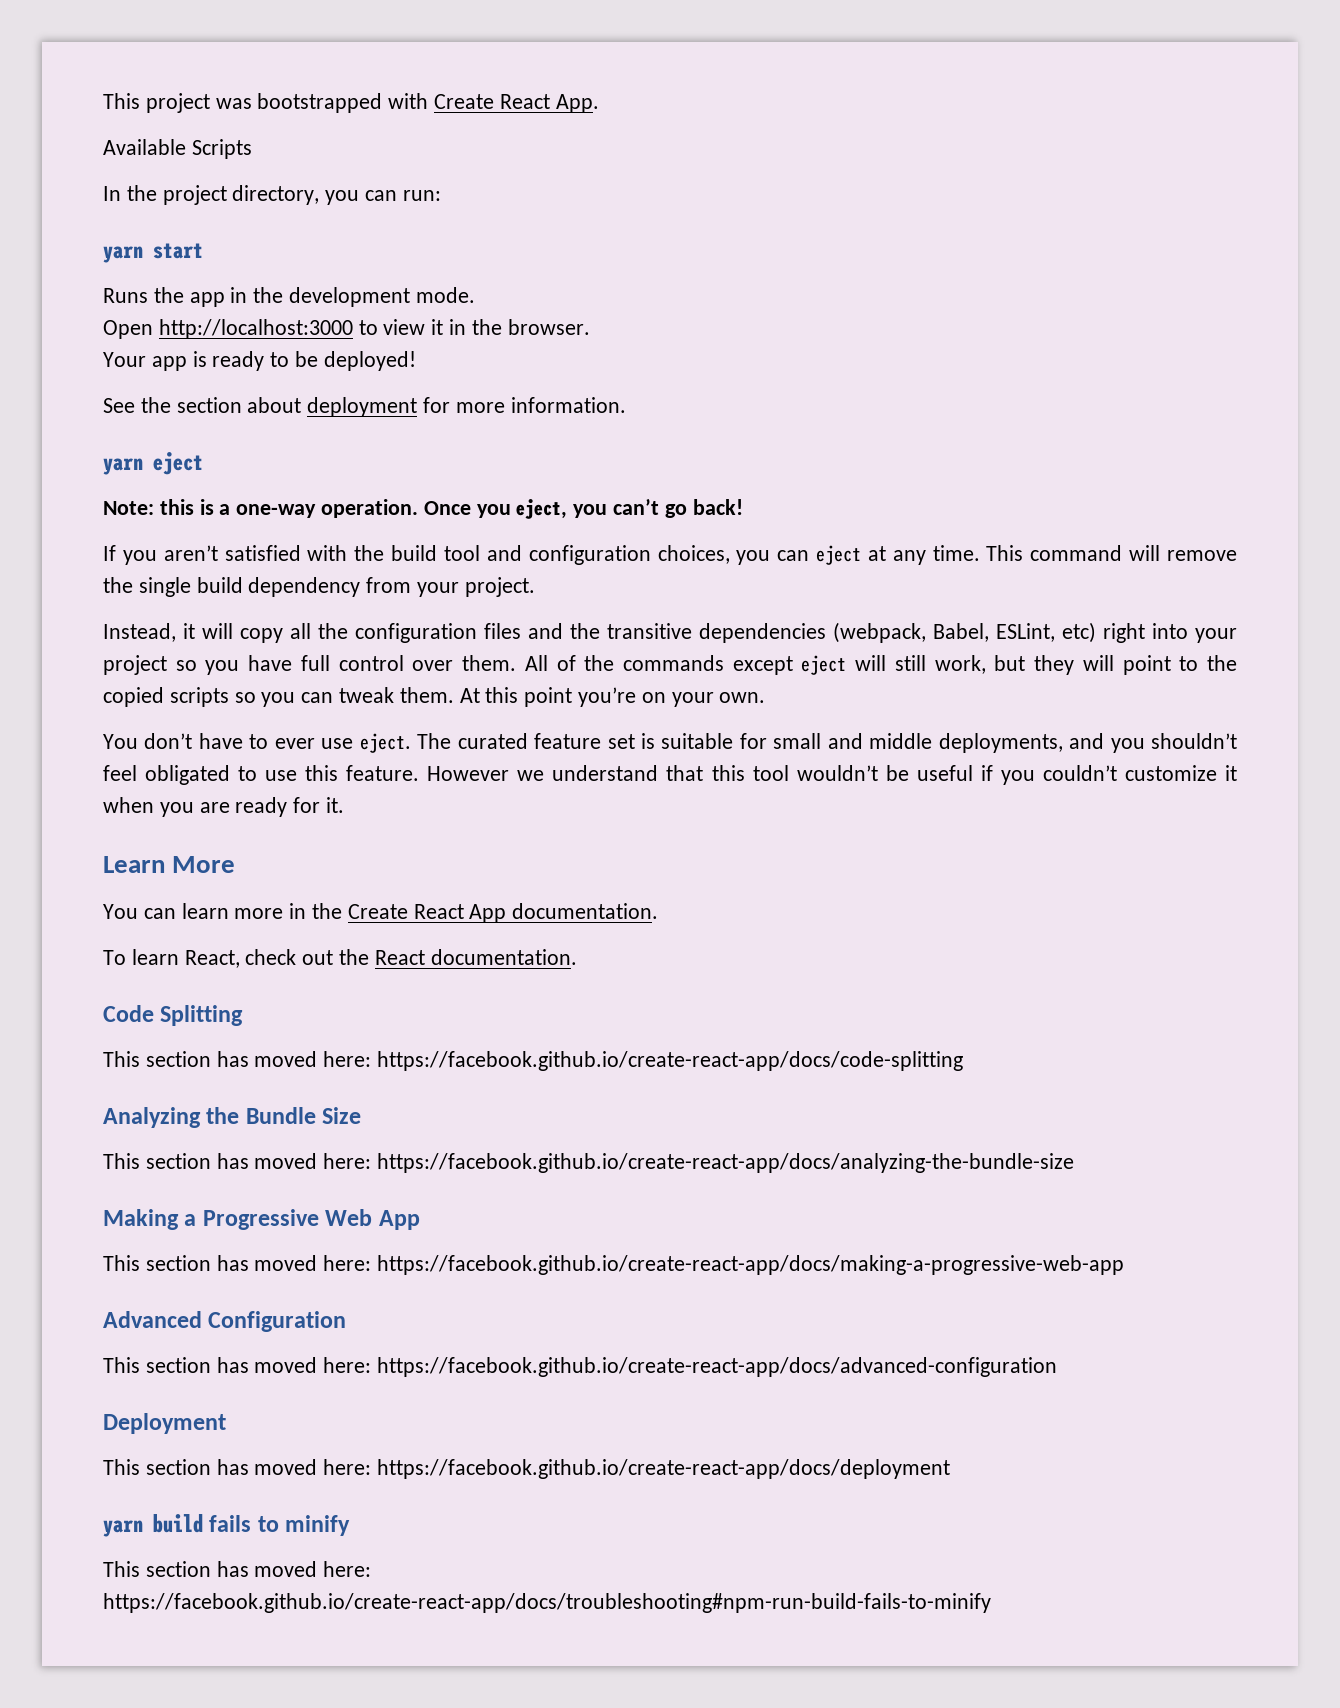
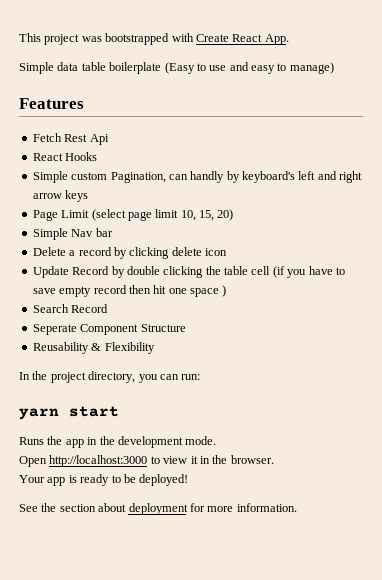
- Available Scripts
+ Simple data table boilerplate (Easy to use and easy to manage)
+ Features
+ Fetch Rest Api
+ React Hooks
+ Simple custom Pagination, can handly by keyboard's left and right arrow keys
+ Page Limit (select page limit 10, 15, 20)
+ Simple Nav bar
+ Delete a record by clicking delete icon
+ Update Record by double clicking the table cell (if you have to save empty record then hit one space )
+ Search Record
+ Seperate Component Structure
+ Reusability & Flexibility
- yarn eject
- Note: this is a one-way operation. Once you eject, you can’t go back!
- If you aren’t satisfied with the build tool and configuration choices, you can eject at any time. This command will remove the single build dependency from your project.
- Instead, it will copy all the configuration files and the transitive dependencies (webpack, Babel, ESLint, etc) right into your project so you have full control over them. All of the commands except eject will still work, but they will point to the copied scripts so you can tweak them. At this point you’re on your own.
- You don’t have to ever use eject. The curated feature set is suitable for small and middle deployments, and you shouldn’t feel obligated to use this feature. However we understand that this tool wouldn’t be useful if you couldn’t customize it when you are ready for it.
- Learn More
- You can learn more in the Create React App documentation.
- To learn React, check out the React documentation.
- Code Splitting
- This section has moved here: https://facebook.github.io/create-react-app/docs/code-splitting
- Analyzing the Bundle Size
- This section has moved here: https://facebook.github.io/create-react-app/docs/analyzing-the-bundle-size
- Making a Progressive Web App
- This section has moved here: https://facebook.github.io/create-react-app/docs/making-a-progressive-web-app
- Advanced Configuration
- This section has moved here: https://facebook.github.io/create-react-app/docs/advanced-configuration
- Deployment
- This section has moved here: https://facebook.github.io/create-react-app/docs/deployment
- yarn build fails to minify
- This section has moved here: https://facebook.github.io/create-react-app/docs/troubleshooting#npm-run-build-fails-to-minify

